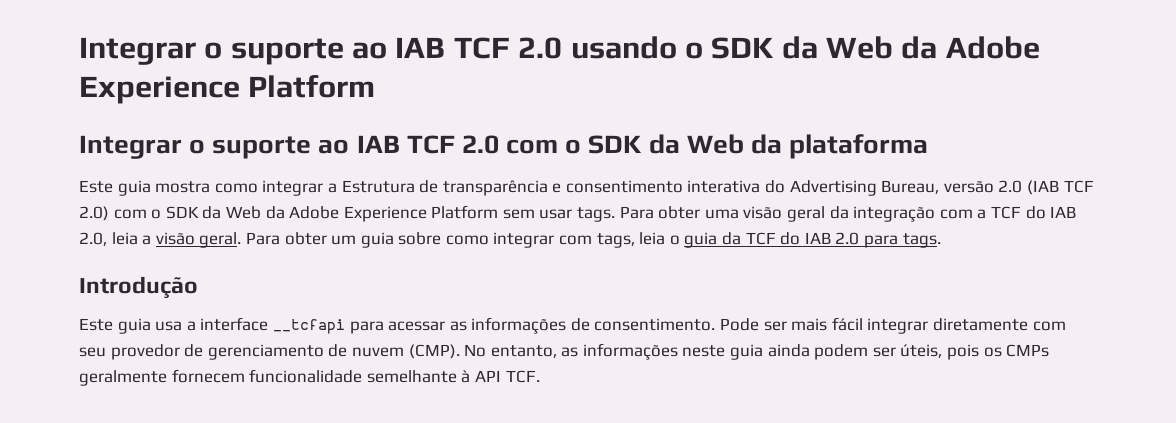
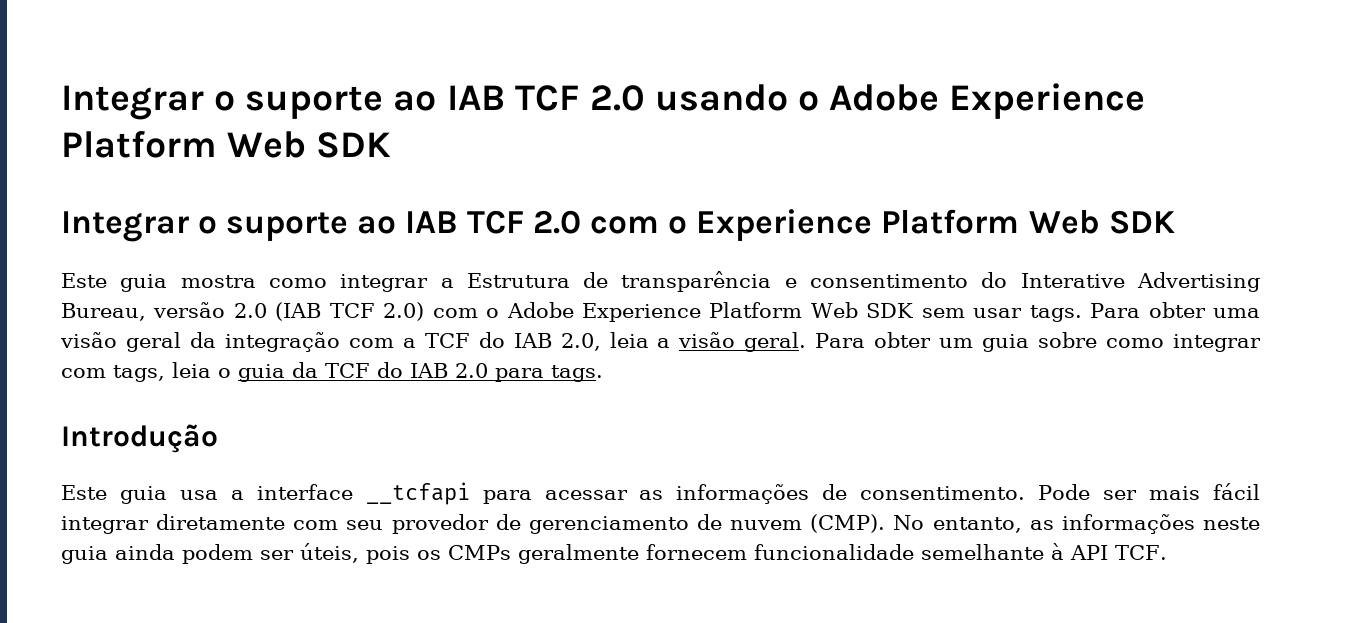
- Integrar o suporte ao IAB TCF 2.0 usando o SDK da Web da Adobe Experience Platform
+ Integrar o suporte ao IAB TCF 2.0 usando o Adobe Experience Platform Web SDK
- Integrar o suporte ao IAB TCF 2.0 com o SDK da Web da plataforma
+ Integrar o suporte ao IAB TCF 2.0 com o Experience Platform Web SDK
- Este guia mostra como integrar a Estrutura de transparência e consentimento interativa do Advertising Bureau, versão 2.0 (IAB TCF 2.0) com o SDK da Web da Adobe Experience Platform sem usar tags.
+ Este guia mostra como integrar a Estrutura de transparência e consentimento do Interative Advertising Bureau, versão 2.0 (IAB TCF 2.0) com o Adobe Experience Platform Web SDK sem usar tags.

